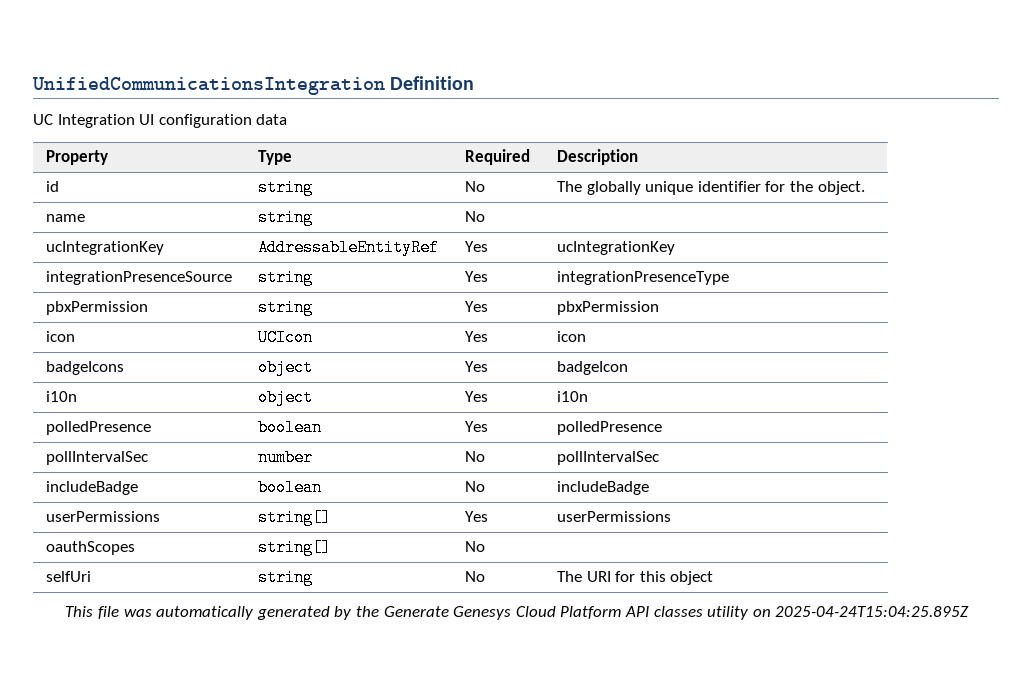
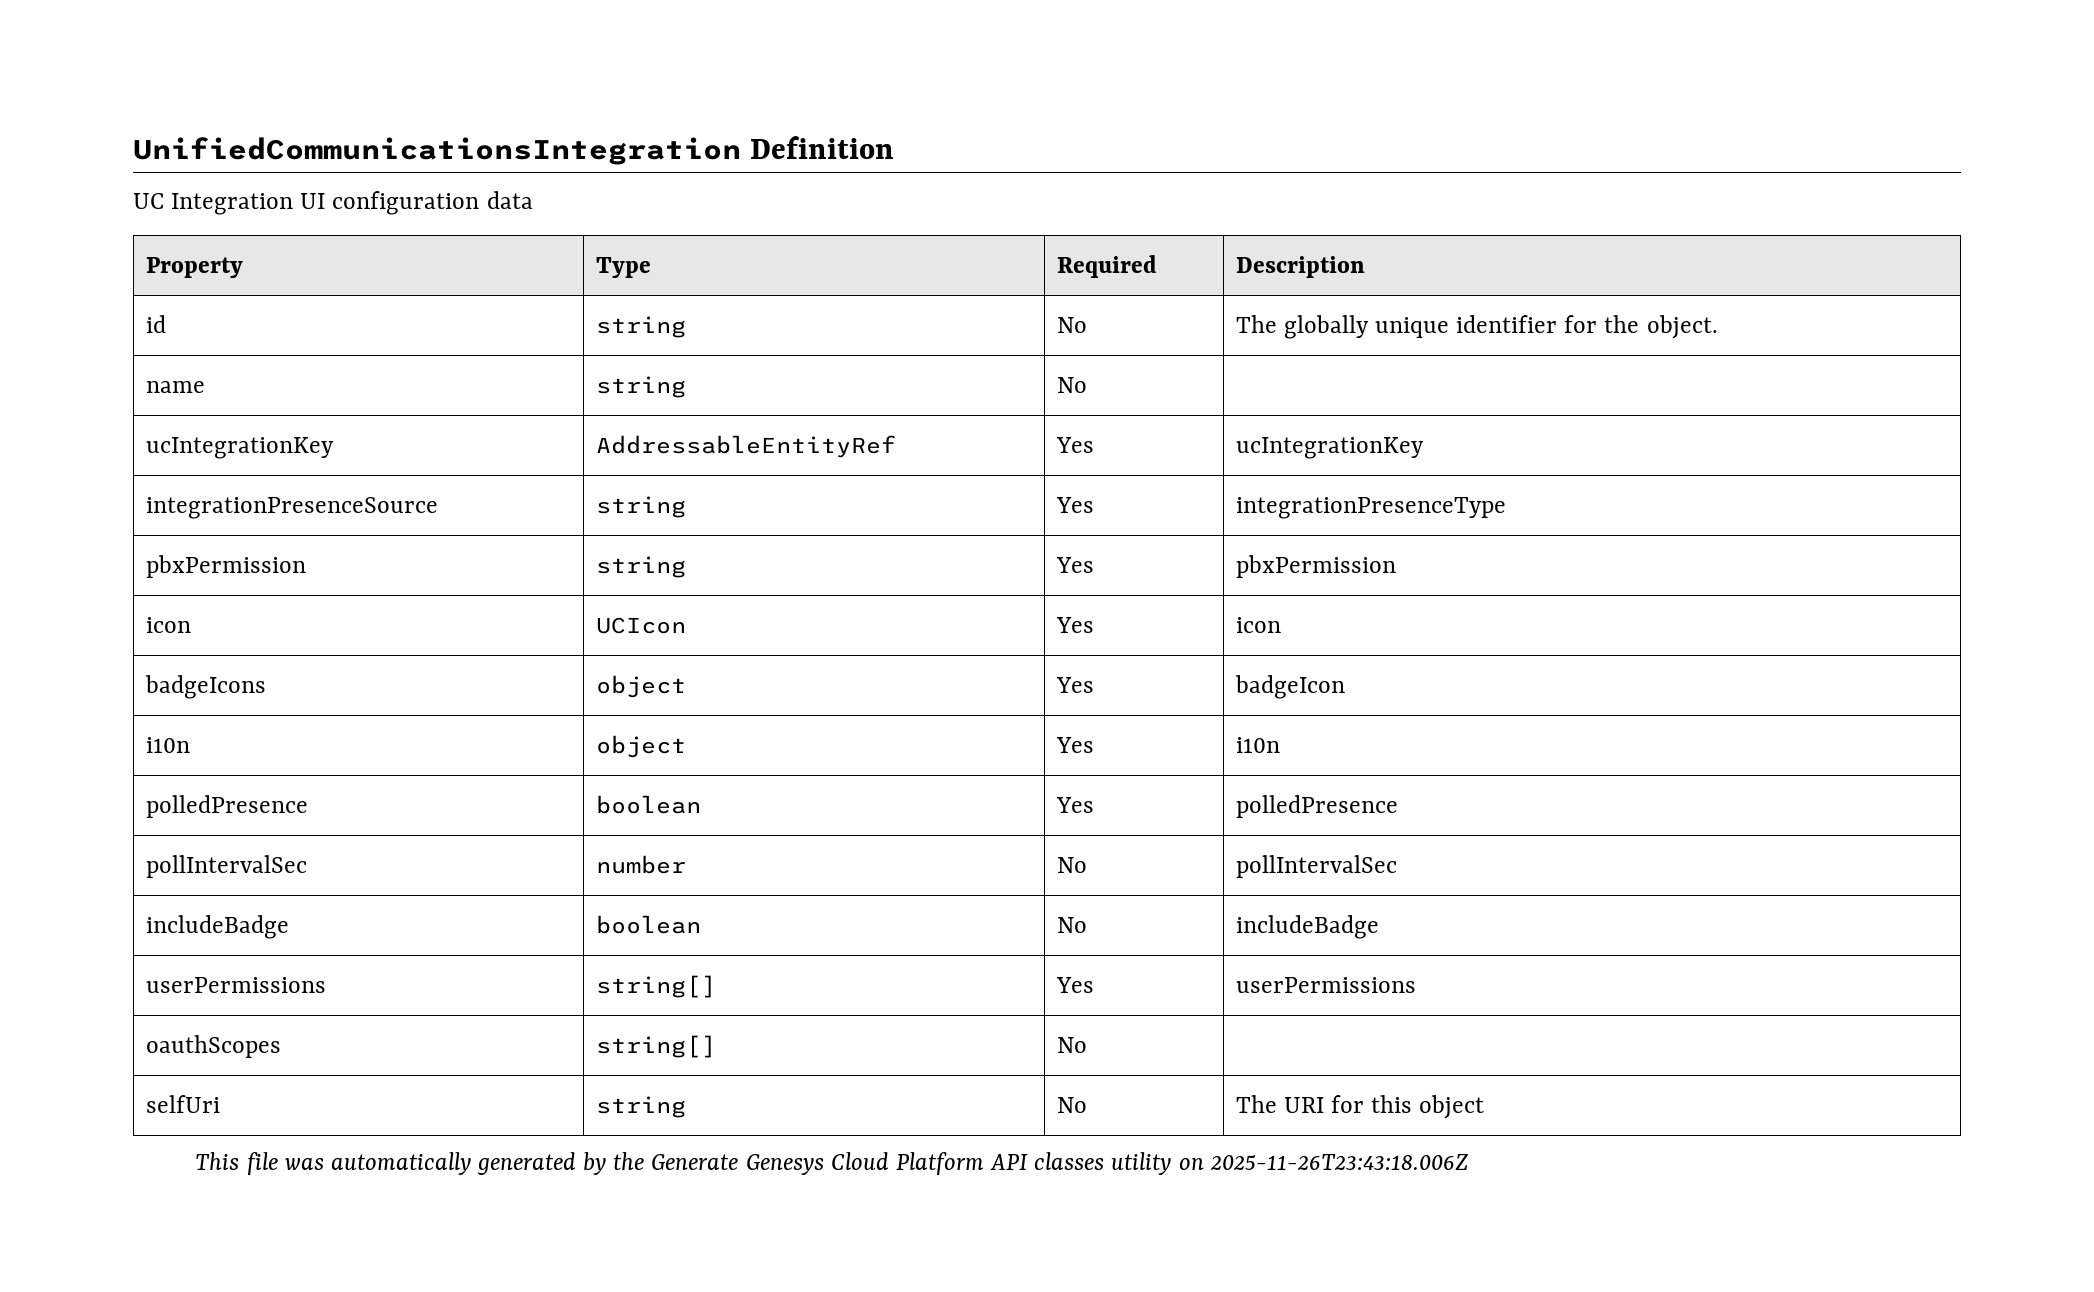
- This file was automatically generated by the Generate Genesys Cloud Platform API classes utility on 2025-04-24T15:04:25.895Z
+ This file was automatically generated by the Generate Genesys Cloud Platform API classes utility on 2025-11-26T23:43:18.006Z

